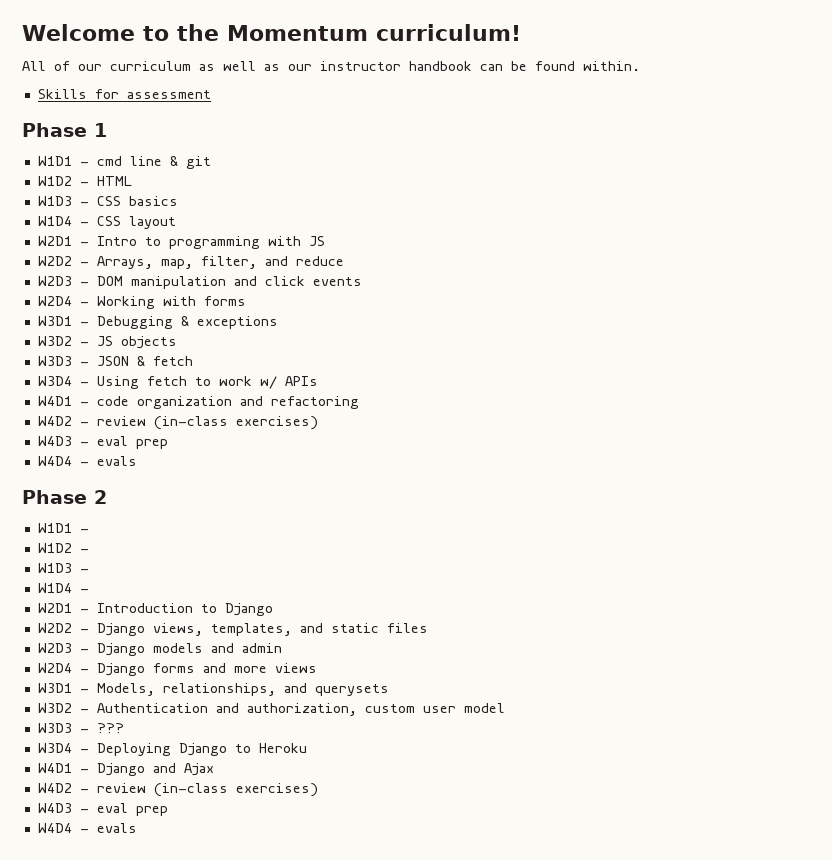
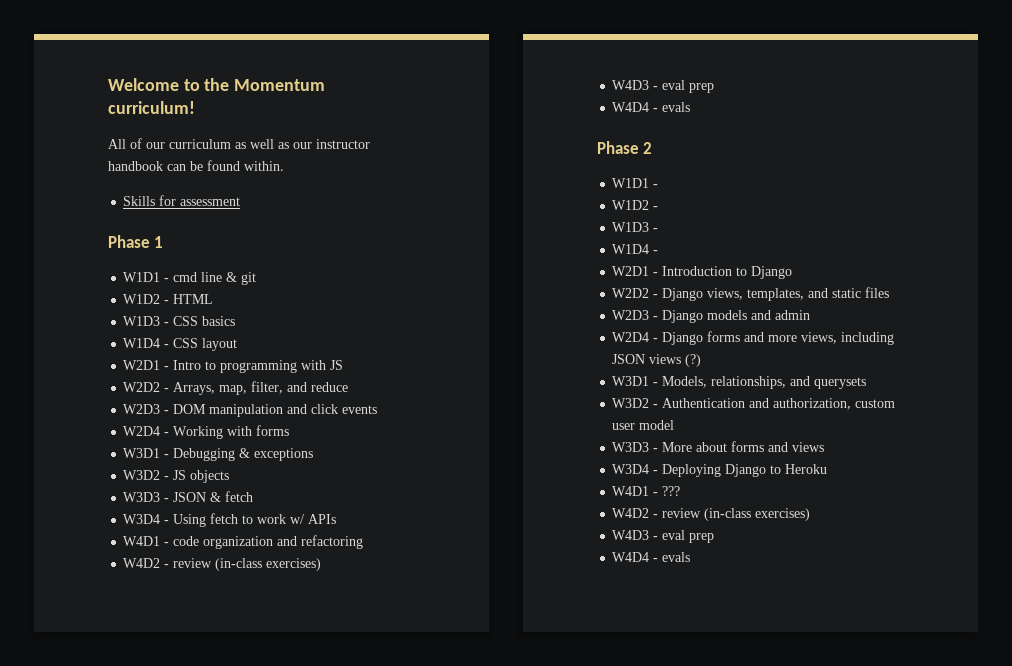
- W2D4 - Django forms and more views
+ W2D4 - Django forms and more views, including JSON views (?)
- W3D3 - ???
+ W3D3 - More about forms and views
- W4D1 - Django and Ajax
+ W4D1 - ???

